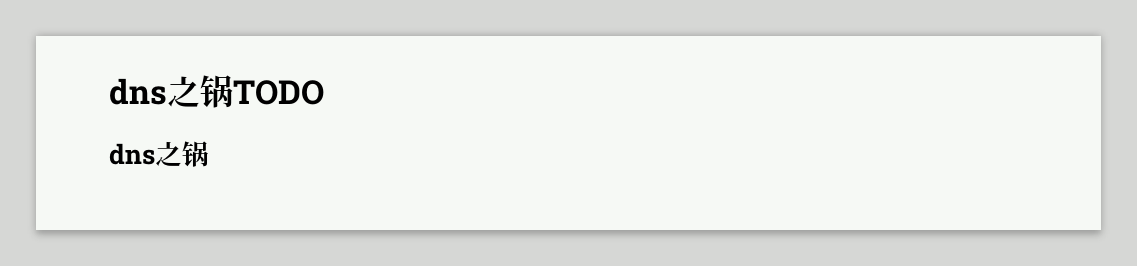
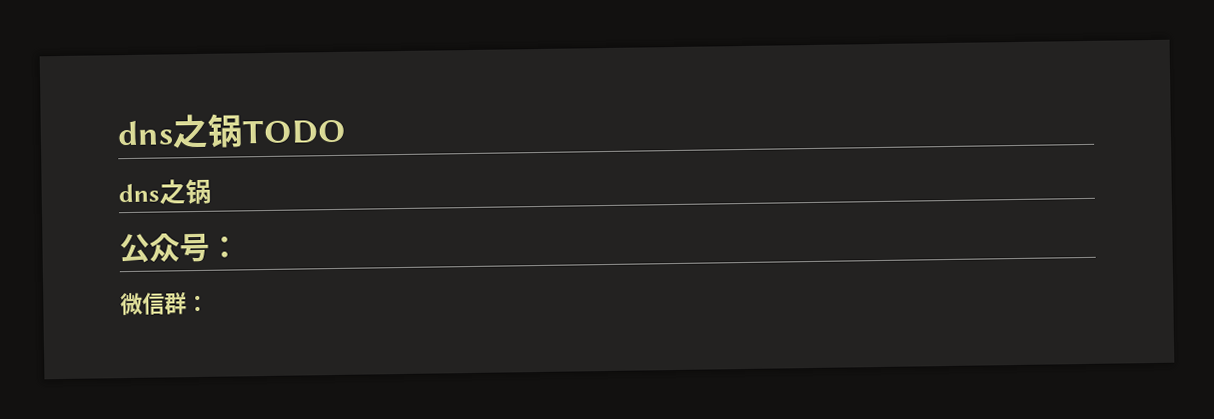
+ 公众号：
+ 微信群：

